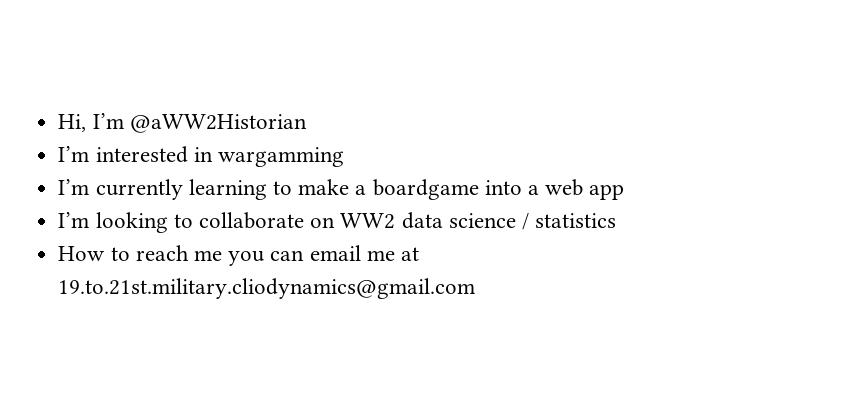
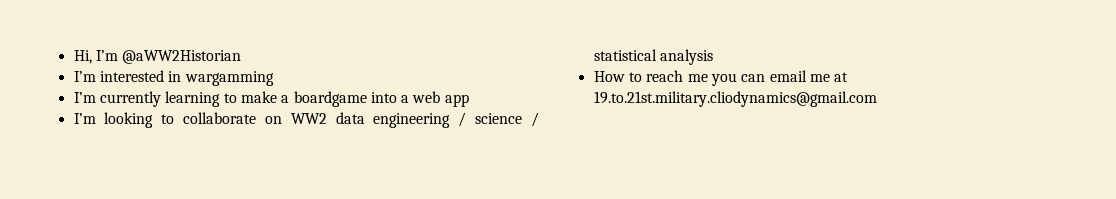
- I’m looking to collaborate on WW2 data science / statistics
+ I’m looking to collaborate on WW2 data engineering / science / statistical analysis

